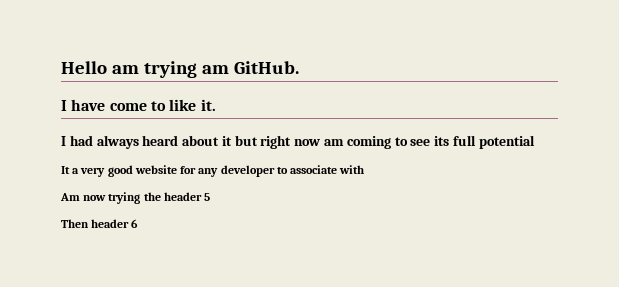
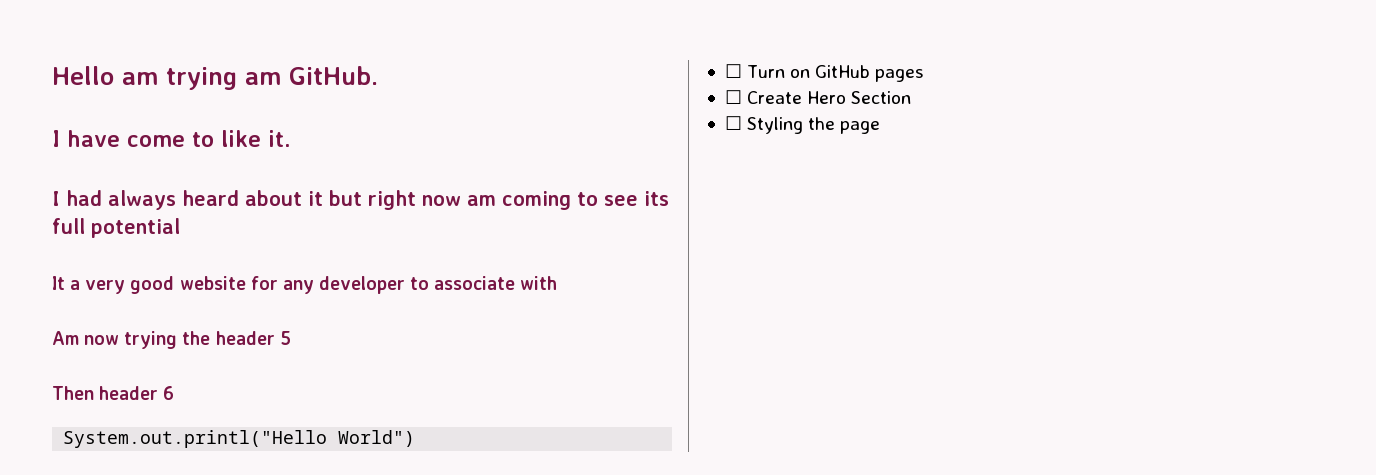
+ System.out.printl("Hello World")
+ ☐ Turn on GitHub pages
+ ☐ Create Hero Section
+ ☐ Styling the page

